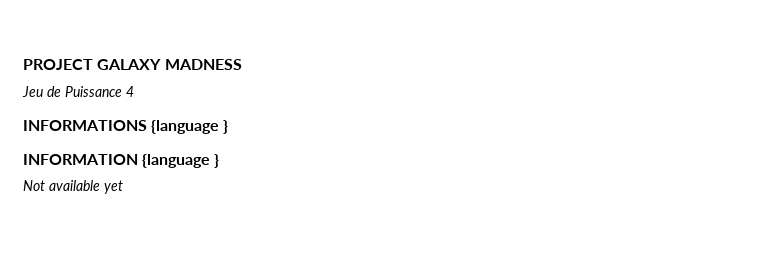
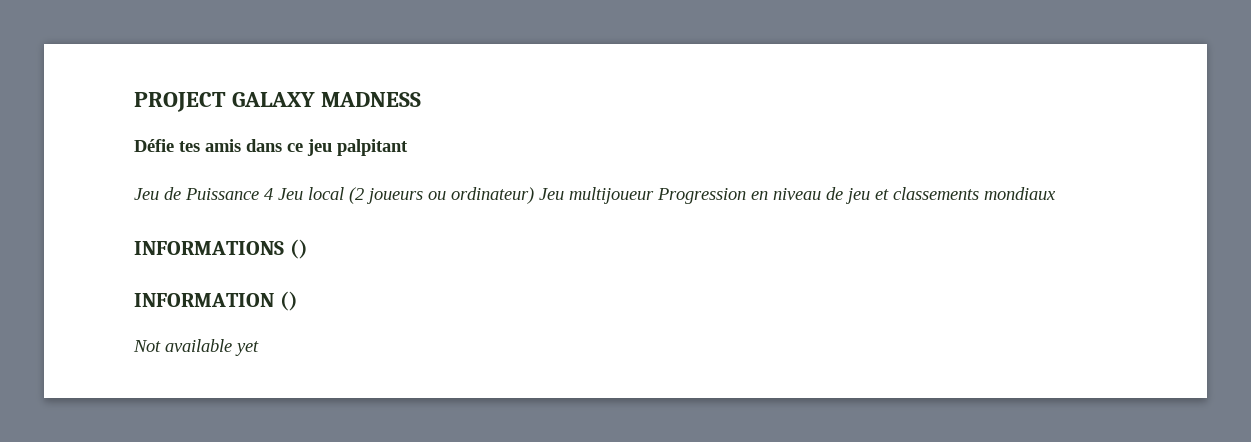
- Jeu de Puissance 4
+ Défie tes amis dans ce jeu palpitant
+ Jeu de Puissance 4 Jeu local (2 joueurs ou ordinateur) Jeu multijoueur Progression en niveau de jeu et classements mondiaux
- INFORMATIONS {language }
+ INFORMATIONS ()
- INFORMATION {language }
+ INFORMATION ()

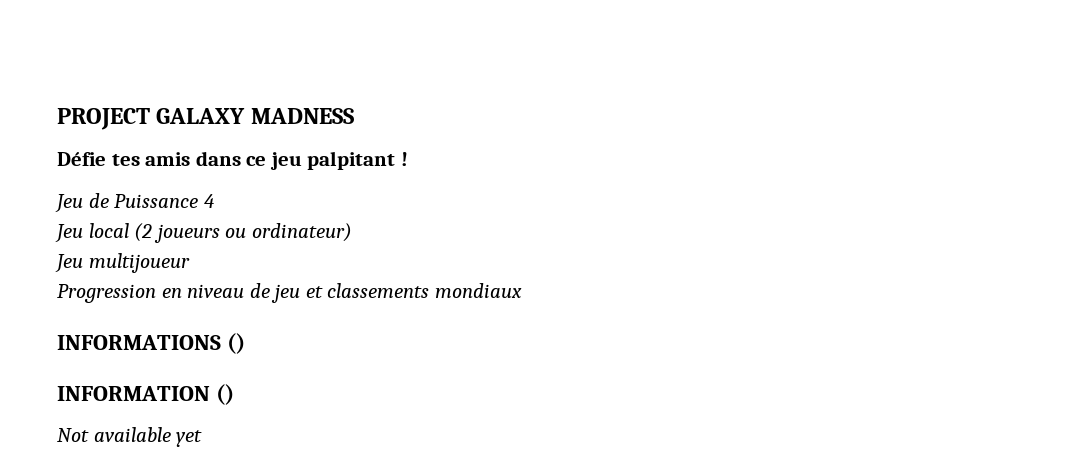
- Défie tes amis dans ce jeu palpitant
+ Défie tes amis dans ce jeu palpitant !
- Jeu de Puissance 4 Jeu local (2 joueurs ou ordinateur) Jeu multijoueur Progression en niveau de jeu et classements mondiaux
+ Jeu de Puissance 4
+ Jeu local (2 joueurs ou ordinateur)
+ Jeu multijoueur
+ Progression en niveau de jeu et classements mondiaux

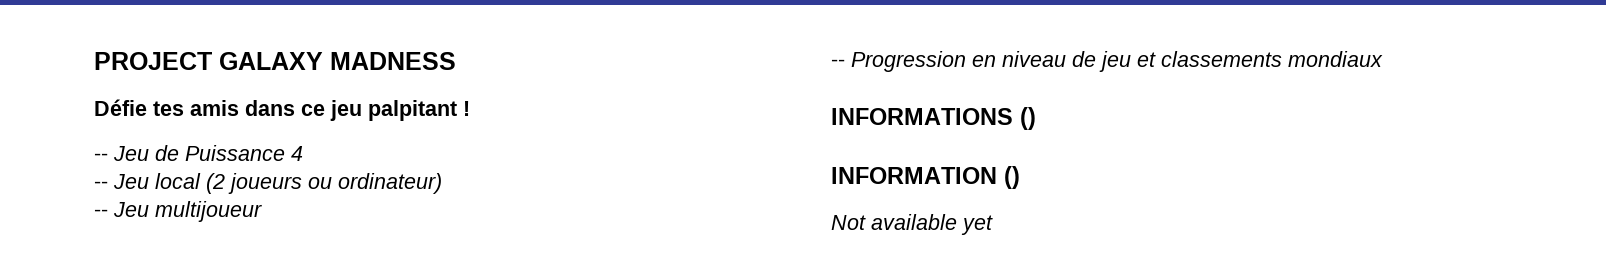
- Jeu de Puissance 4
+ -- Jeu de Puissance 4
- Jeu local (2 joueurs ou ordinateur)
+ -- Jeu local (2 joueurs ou ordinateur)
- Jeu multijoueur
+ -- Jeu multijoueur
- Progression en niveau de jeu et classements mondiaux
+ -- Progression en niveau de jeu et classements mondiaux

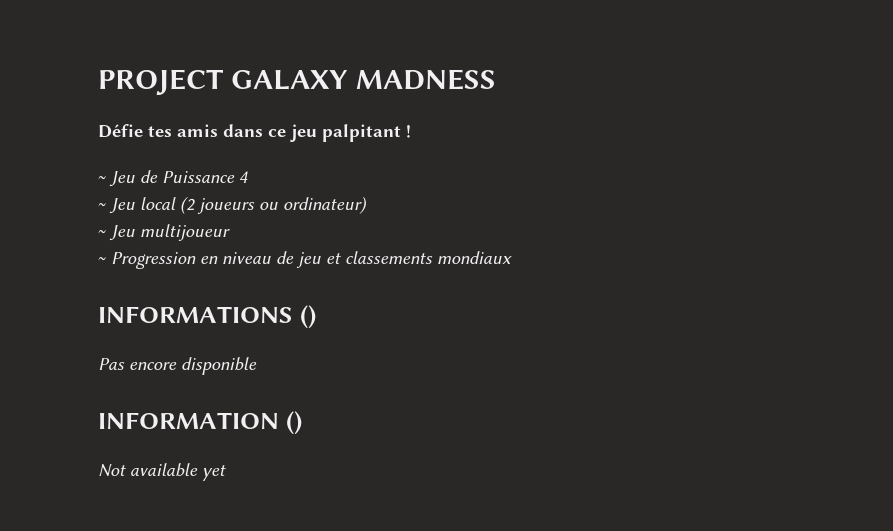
- -- Jeu de Puissance 4
+ ~ Jeu de Puissance 4
- -- Jeu local (2 joueurs ou ordinateur)
+ ~ Jeu local (2 joueurs ou ordinateur)
- -- Jeu multijoueur
+ ~ Jeu multijoueur
- -- Progression en niveau de jeu et classements mondiaux
+ ~ Progression en niveau de jeu et classements mondiaux
+ Pas encore disponible

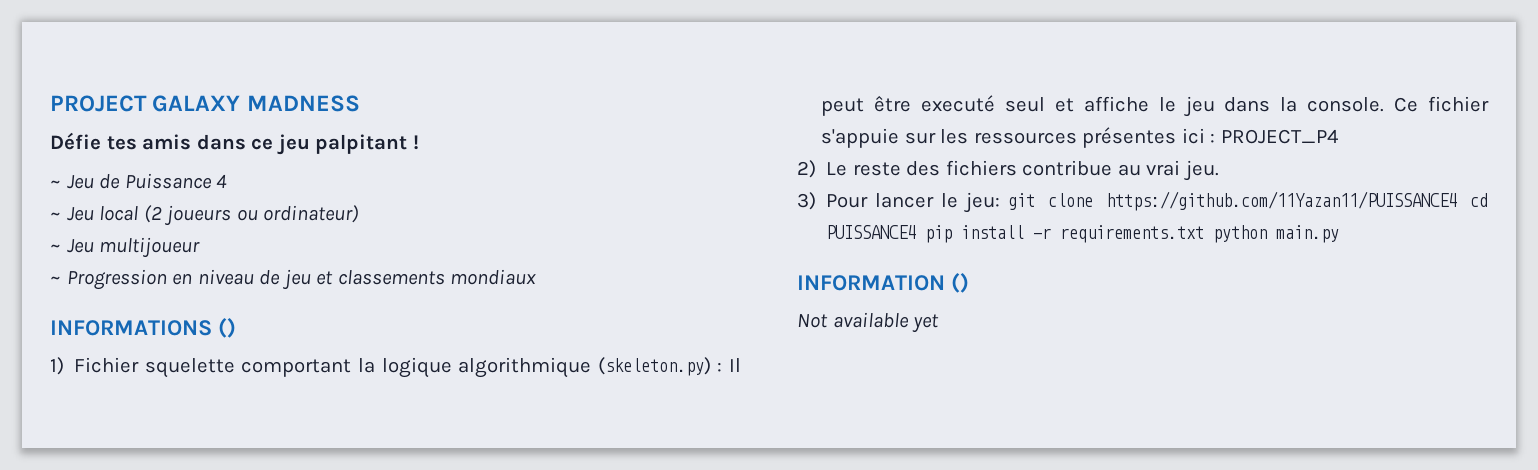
- Pas encore disponible
+ 1) Fichier squelette comportant la logique algorithmique (skeleton.py) : Il peut être executé seul et affiche le jeu dans la console. Ce fichier s'appuie sur les ressources présentes ici : PROJECT_P4
+ 2) Le reste des fichiers contribue au vrai jeu.
+ 3) Pour lancer le jeu: git clone https://github.com/11Yazan11/PUISSANCE4 cd PUISSANCE4 pip install -r requirements.txt python main.py

